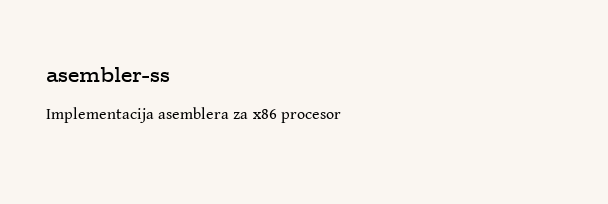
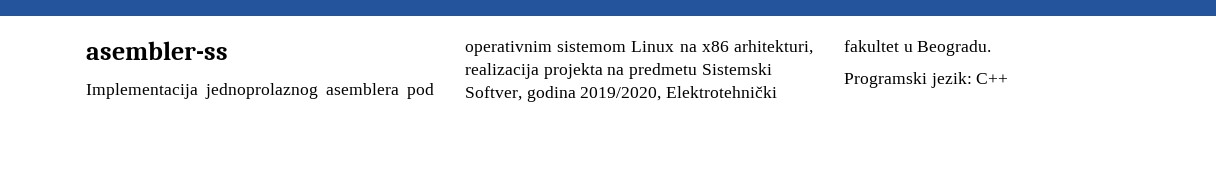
- Implementacija asemblera za x86 procesor
+ Implementacija jednoprolaznog asemblera pod operativnim sistemom Linux na x86 arhitekturi, realizacija projekta na predmetu Sistemski Softver, godina 2019/2020, Elektrotehnički fakultet u Beogradu.
+ Programski jezik: C++

